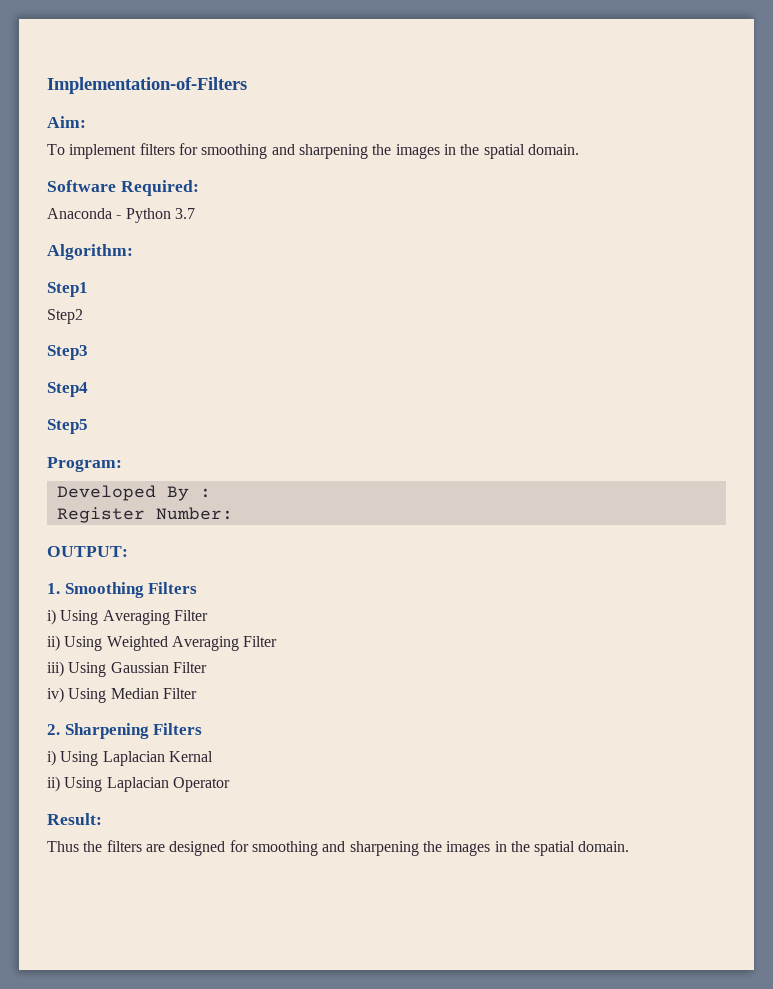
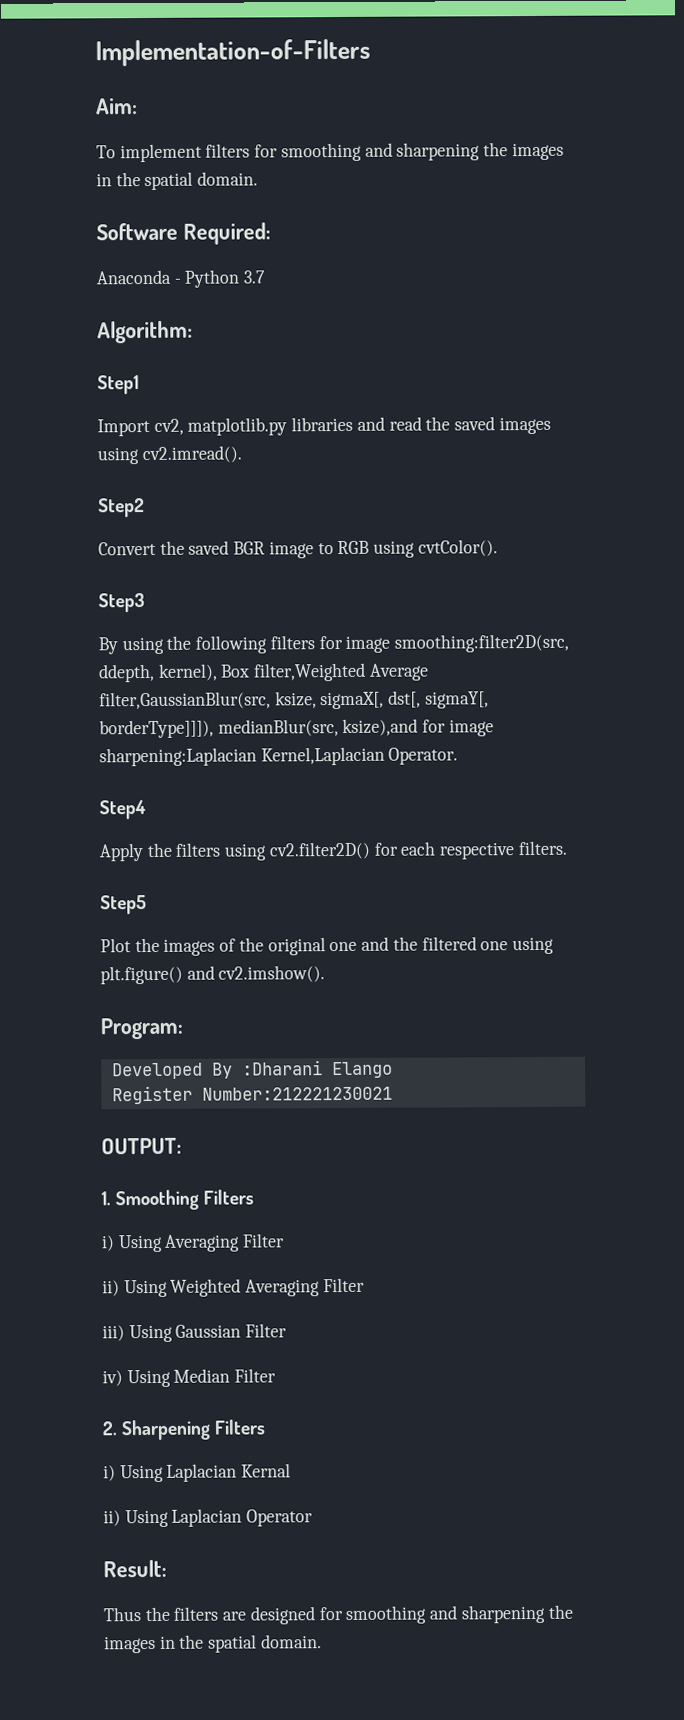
+ Import cv2, matplotlib.py libraries and read the saved images using cv2.imread().
  Step2
+ Convert the saved BGR image to RGB using cvtColor().
  Step3
+ By using the following filters for image smoothing:filter2D(src, ddepth, kernel), Box filter,Weighted Average filter,GaussianBlur(src, ksize, sigmaX[, dst[, sigmaY[, borderType]]]), medianBlur(src, ksize),and for image sharpening:Laplacian Kernel,Laplacian Operator.
  Step4
+ Apply the filters using cv2.filter2D() for each respective filters.
  Step5
+ Plot the images of the original one and the filtered one using plt.figure() and cv2.imshow().
- Developed By :
+ Developed By :Dharani Elango
- Register Number:
+ Register Number:212221230021

